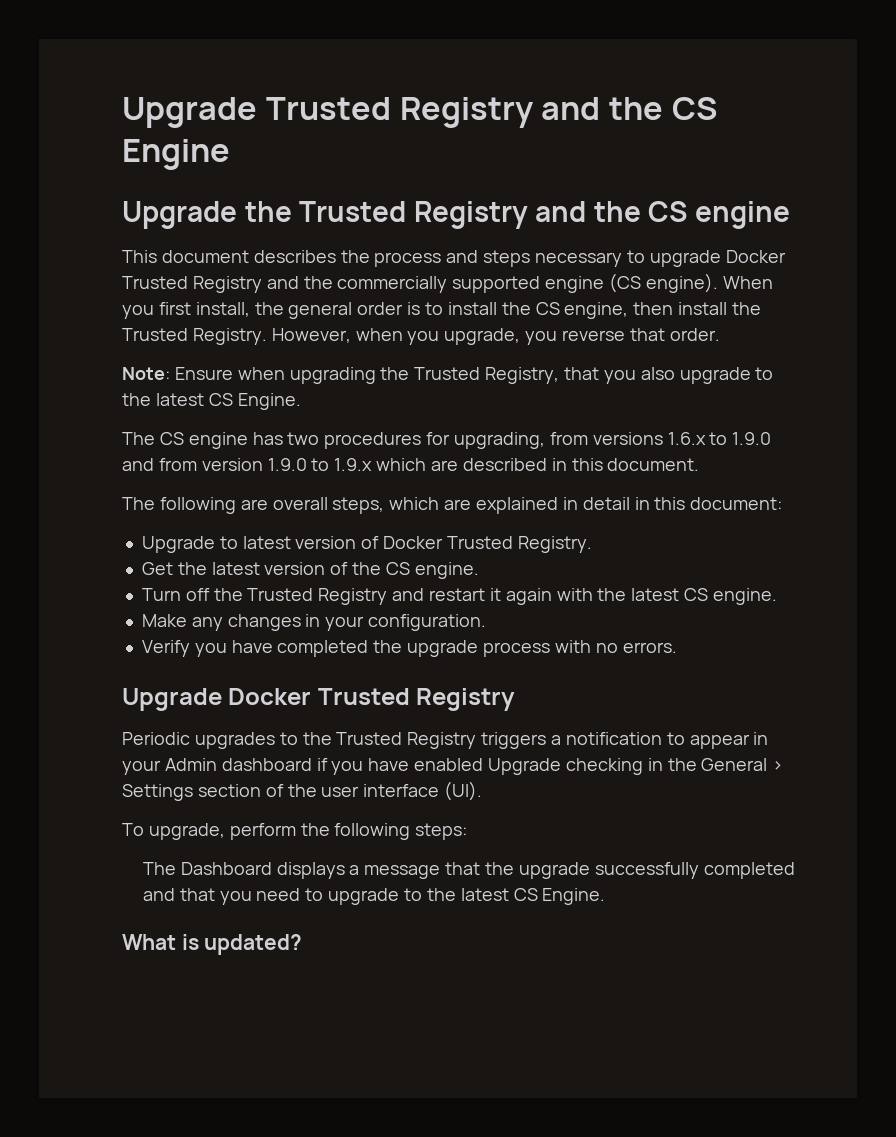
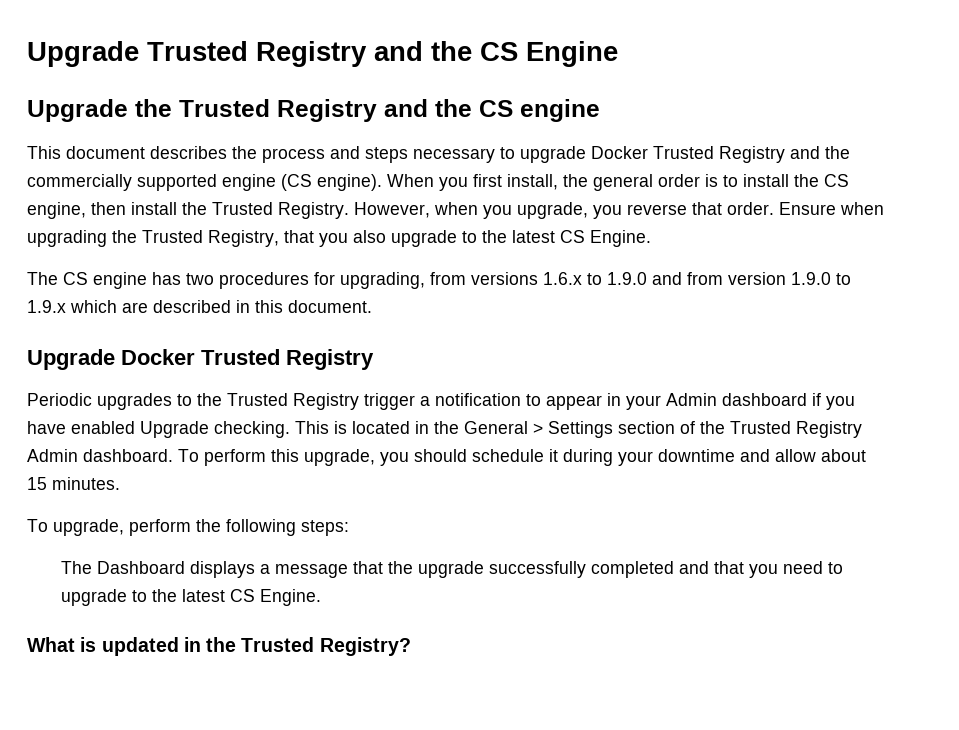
- However, when you upgrade, you reverse that order.
- Note: Ensure when upgrading the Trusted Registry, that you also upgrade to the latest CS Engine.
+ However, when you upgrade, you reverse that order. Ensure when upgrading the Trusted Registry, that you also upgrade to the latest CS Engine.
- The following are overall steps, which are explained in detail in this document:
- Upgrade to latest version of Docker Trusted Registry.
- Get the latest version of the CS engine.
- Turn off the Trusted Registry and restart it again with the latest CS engine.
- Make any changes in your configuration.
- Verify you have completed the upgrade process with no errors.
- Periodic upgrades to the Trusted Registry triggers a notification to appear in your Admin dashboard if you have enabled Upgrade checking in the General > Settings section of the user interface (UI).
+ Periodic upgrades to the Trusted Registry trigger a notification to appear in your Admin dashboard if you have enabled Upgrade checking. This is located in the General > Settings section of the Trusted Registry Admin dashboard. To perform this upgrade, you should schedule it during your downtime and allow about 15 minutes.
- What is updated?
+ What is updated in the Trusted Registry?

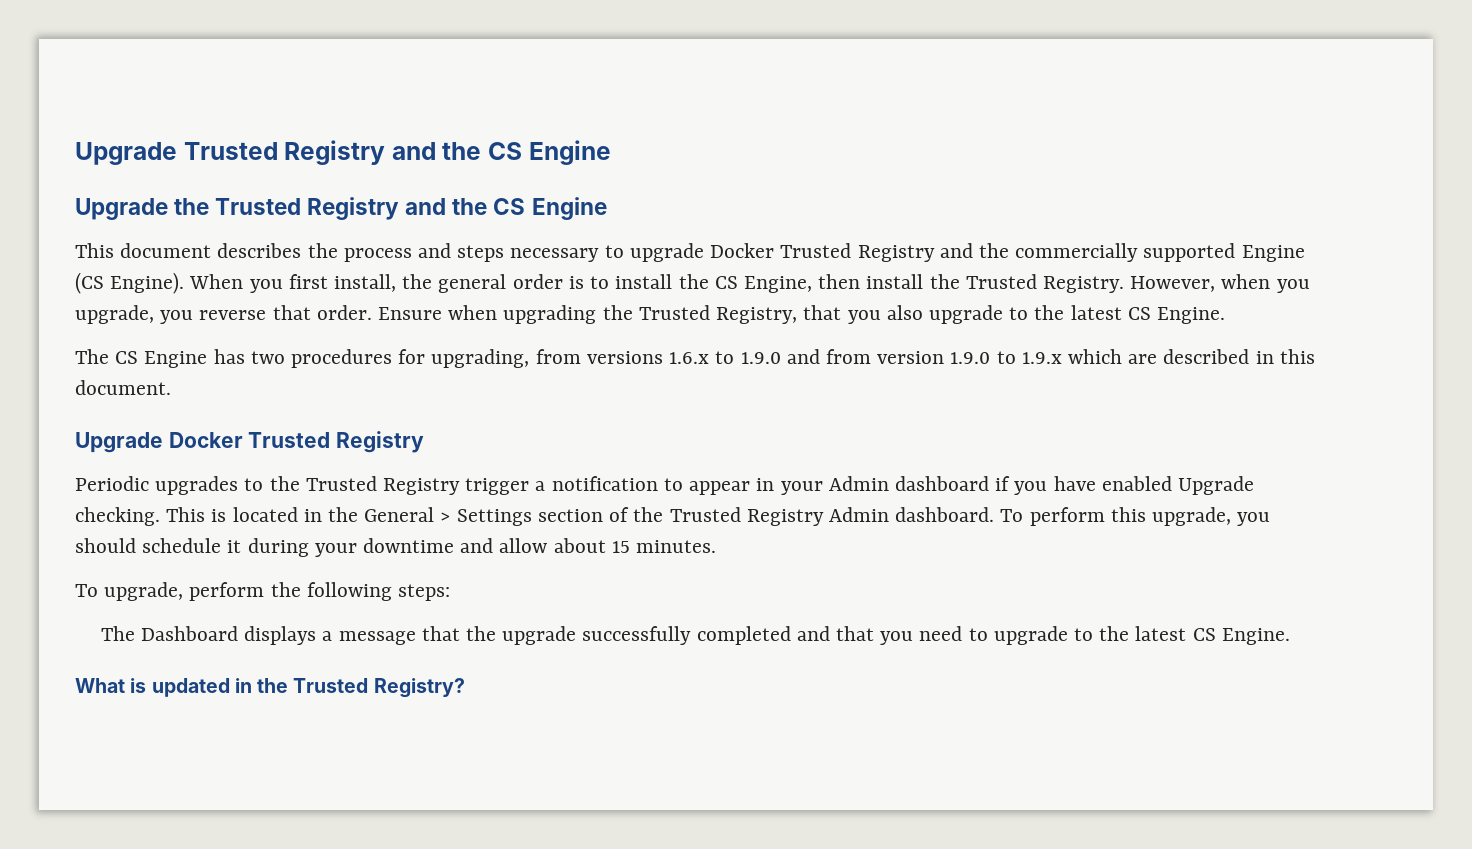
- Upgrade the Trusted Registry and the CS engine
+ Upgrade the Trusted Registry and the CS Engine
- This document describes the process and steps necessary to upgrade Docker Trusted Registry and the commercially supported engine (CS engine).
+ This document describes the process and steps necessary to upgrade Docker Trusted Registry and the commercially supported Engine (CS Engine).
- When you first install, the general order is to install the CS engine, then install the Trusted Registry.
+ When you first install, the general order is to install the CS Engine, then install the Trusted Registry.
- The CS engine has two procedures for upgrading, from versions 1.6.x to 1.9.0 and from version 1.9.0 to 1.9.x which are described in this document.
+ The CS Engine has two procedures for upgrading, from versions 1.6.x to 1.9.0 and from version 1.9.0 to 1.9.x which are described in this document.

